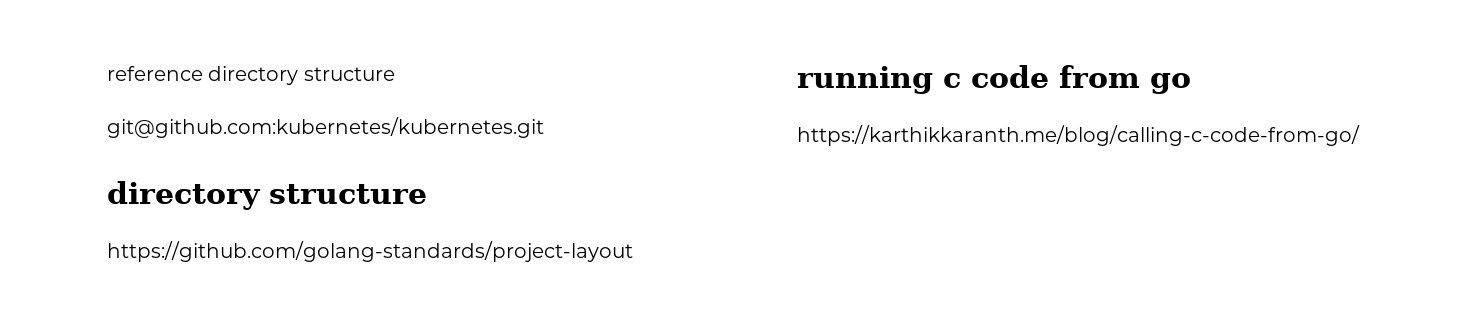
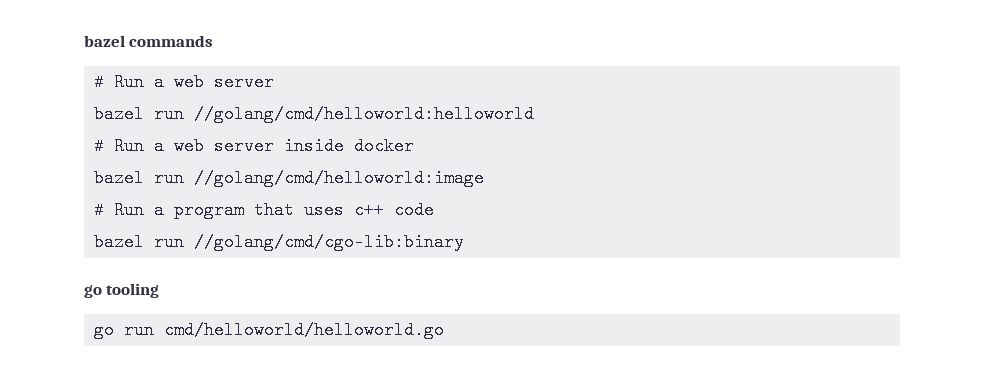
- reference directory structure
- git@github.com:kubernetes/kubernetes.git
- directory structure
- https://github.com/golang-standards/project-layout
- running c code from go
- https://karthikkaranth.me/blog/calling-c-code-from-go/
+ bazel commands
+ # Run a web server
+ bazel run //golang/cmd/helloworld:helloworld
+ # Run a web server inside docker
+ bazel run //golang/cmd/helloworld:image
+ # Run a program that uses c++ code
+ bazel run //golang/cmd/cgo-lib:binary
+ go tooling
+ go run cmd/helloworld/helloworld.go

